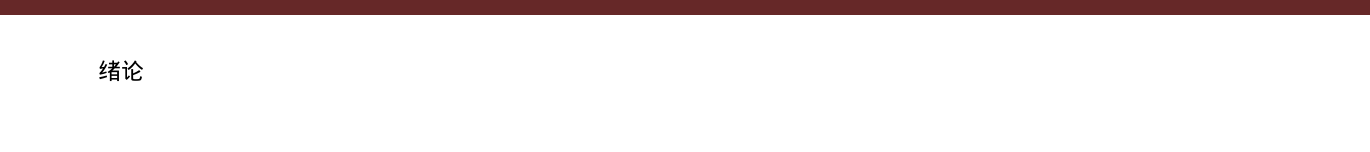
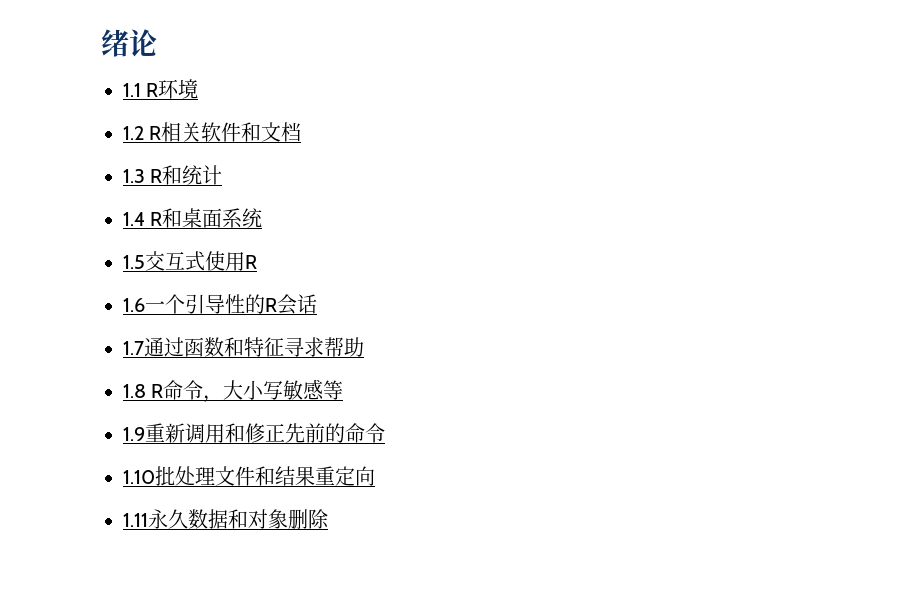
+ 1.1 R环境
+ 1.2 R相关软件和文档
+ 1.3 R和统计
+ 1.4 R和桌面系统
+ 1.5交互式使用R
+ 1.6一个引导性的R会话
+ 1.7通过函数和特征寻求帮助
+ 1.8 R命令，大小写敏感等
+ 1.9重新调用和修正先前的命令
+ 1.10批处理文件和结果重定向
+ 1.11永久数据和对象删除

